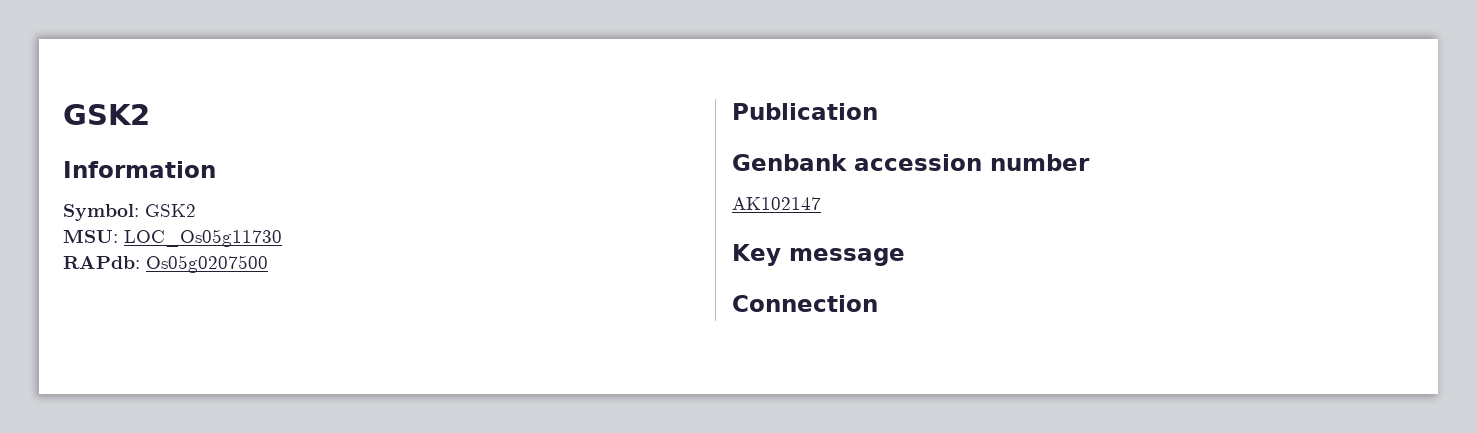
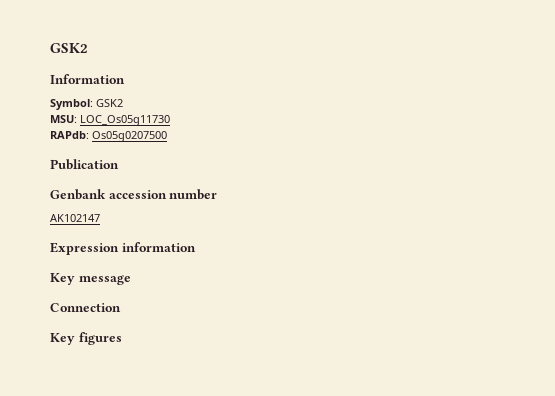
+ Expression information
+ Key figures

